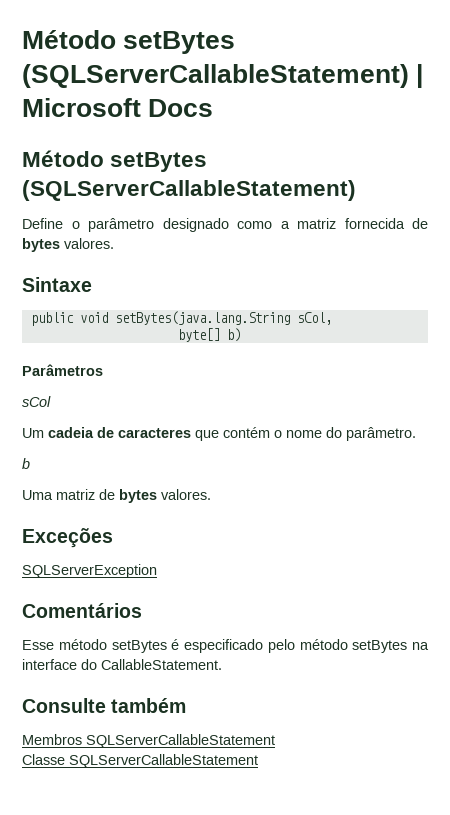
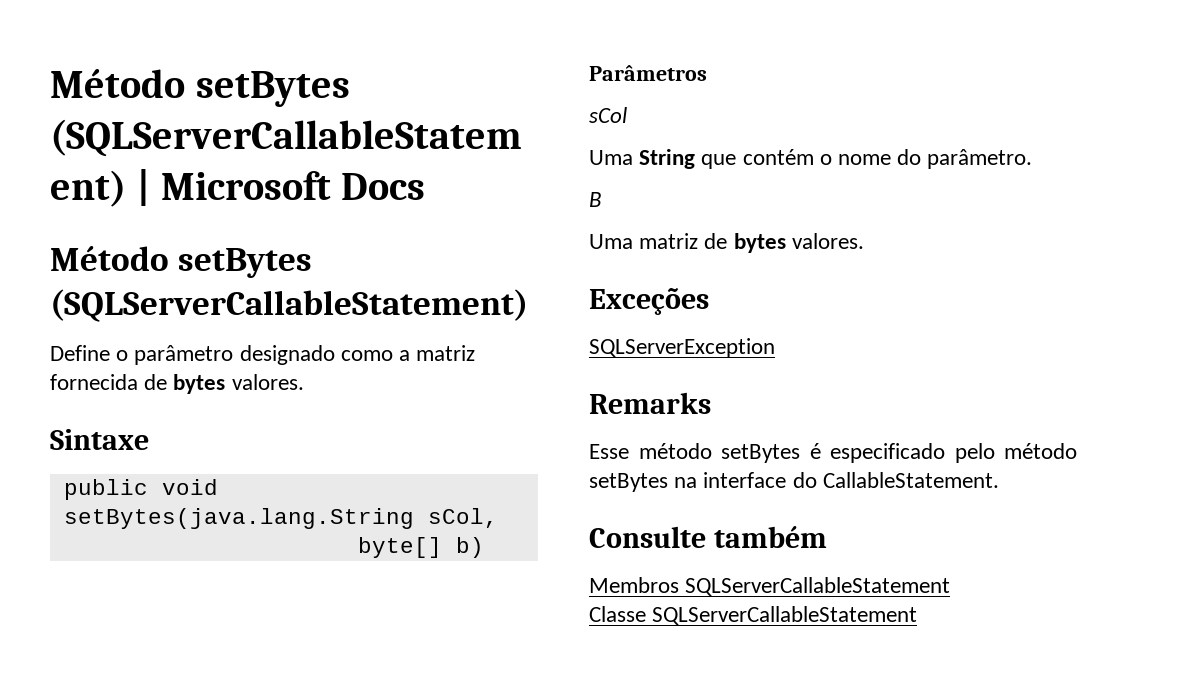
- Um cadeia de caracteres que contém o nome do parâmetro.
+ Uma String que contém o nome do parâmetro.
- b
+ B
- Comentários
+ Remarks

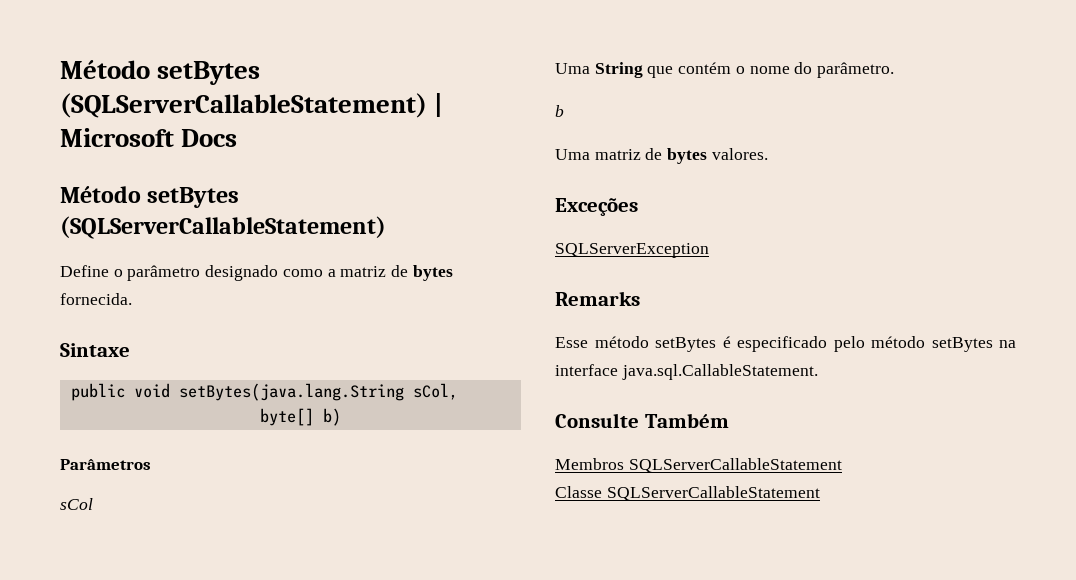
- Define o parâmetro designado como a matriz fornecida de bytes valores.
+ Define o parâmetro designado como a matriz de bytes fornecida.
- B
+ b
- Esse método setBytes é especificado pelo método setBytes na interface do CallableStatement.
+ Esse método setBytes é especificado pelo método setBytes na interface java.sql.CallableStatement.
- Consulte também
+ Consulte Também

